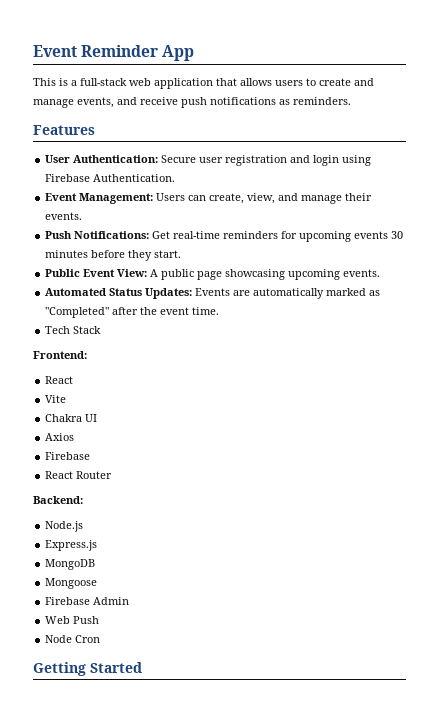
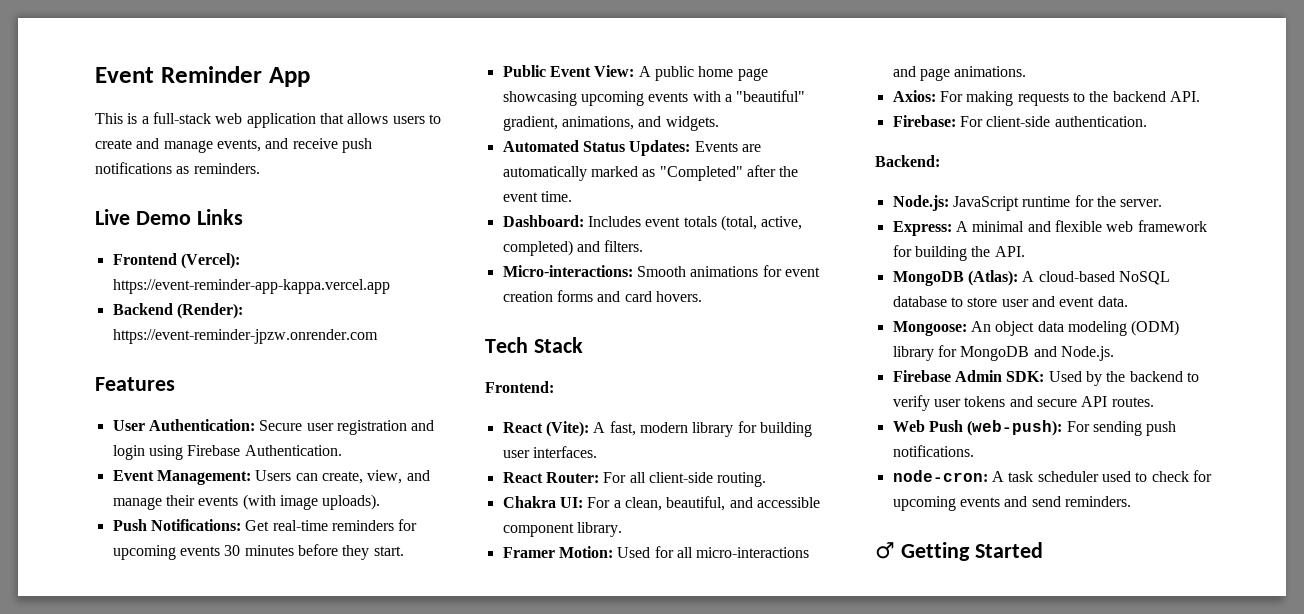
+ Live Demo Links
+ Frontend (Vercel): https://event-reminder-app-kappa.vercel.app
+ Backend (Render): https://event-reminder-jpzw.onrender.com
- Event Management: Users can create, view, and manage their events.
+ Event Management: Users can create, view, and manage their events (with image uploads).
- Public Event View: A public page showcasing upcoming events.
+ Public Event View: A public home page showcasing upcoming events with a "beautiful" gradient, animations, and widgets.
+ Dashboard: Includes event totals (total, active, completed) and filters.
+ Micro-interactions: Smooth animations for event creation forms and card hovers.
  Tech Stack
  Frontend:
- React
- Vite
- Chakra UI
- Axios
- Firebase
- React Router
+ React (Vite): A fast, modern library for building user interfaces.
+ React Router: For all client-side routing.
+ Chakra UI: For a clean, beautiful, and accessible component library.
+ Framer Motion: Used for all micro-interactions and page animations.
+ Axios: For making requests to the backend API.
+ Firebase: For client-side authentication.
  Backend:
- Node.js
- Express.js
- MongoDB
- Mongoose
- Firebase Admin
- Web Push
- Node Cron
- Getting Started
+ Node.js: JavaScript runtime for the server.
+ Express: A minimal and flexible web framework for building the API.
+ MongoDB (Atlas): A cloud-based NoSQL database to store user and event data.
+ Mongoose: An object data modeling (ODM) library for MongoDB and Node.js.
+ Firebase Admin SDK: Used by the backend to verify user tokens and secure API routes.
+ Web Push (web-push): For sending push notifications.
+ node-cron: A task scheduler used to check for upcoming events and send reminders.
+ ♂ Getting Started

